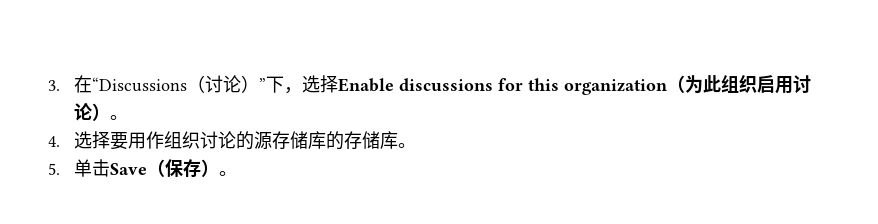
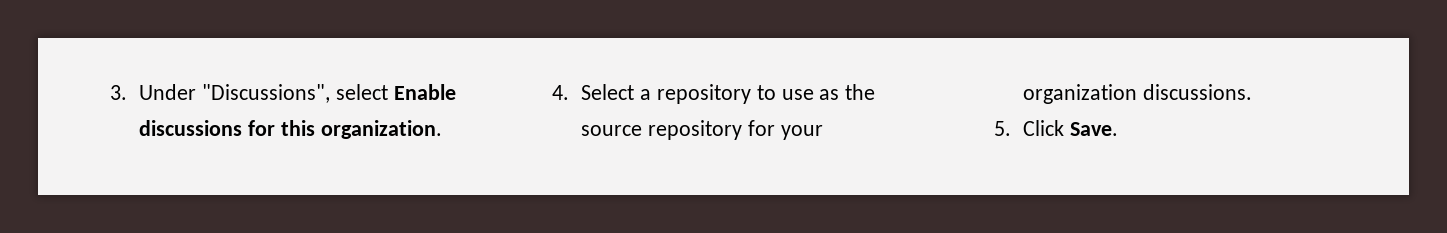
- 3.在“Discussions（讨论）”下，选择Enable discussions for this organization（为此组织启用讨论）。
- 4.选择要用作组织讨论的源存储库的存储库。
- 5.单击Save（保存）。
+ 3. Under "Discussions", select Enable discussions for this organization.
+ 4. Select a repository to use as the source repository for your organization discussions.
+ 5. Click Save.

